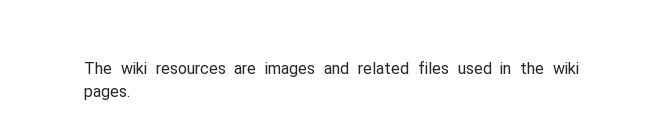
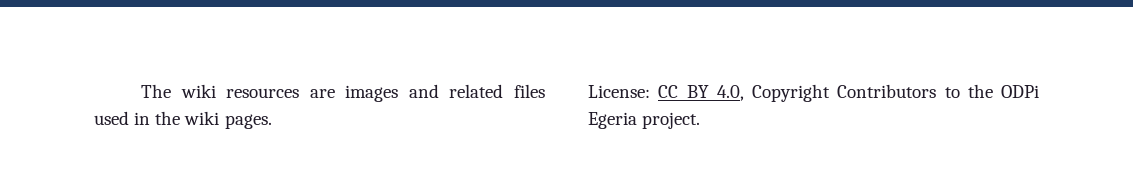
+ License: CC BY 4.0, Copyright Contributors to the ODPi Egeria project.

